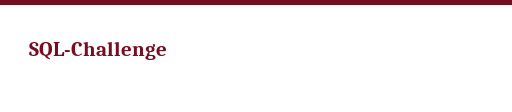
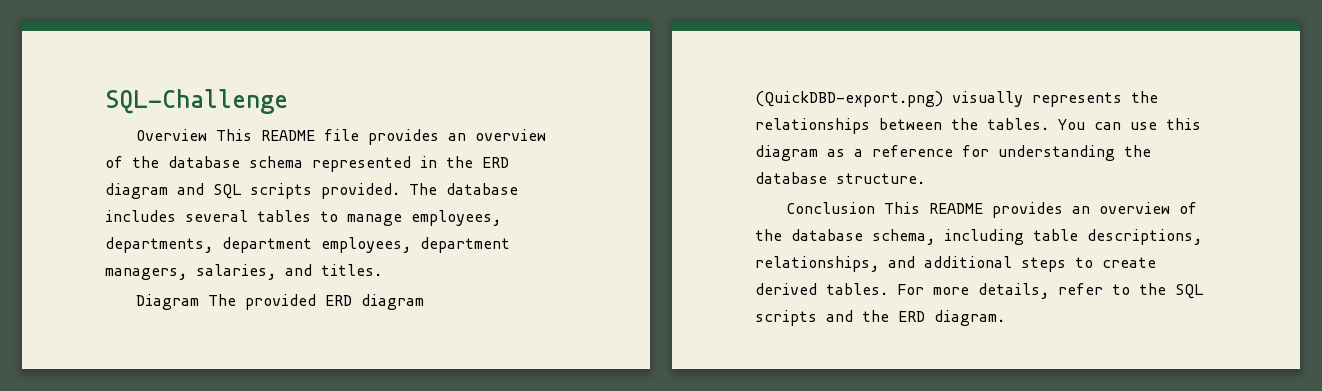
+ Overview This README file provides an overview of the database schema represented in the ERD diagram and SQL scripts provided. The database includes several tables to manage employees, departments, department employees, department managers, salaries, and titles.
+ Diagram The provided ERD diagram (QuickDBD-export.png) visually represents the relationships between the tables. You can use this diagram as a reference for understanding the database structure.
+ Conclusion This README provides an overview of the database schema, including table descriptions, relationships, and additional steps to create derived tables. For more details, refer to the SQL scripts and the ERD diagram.

